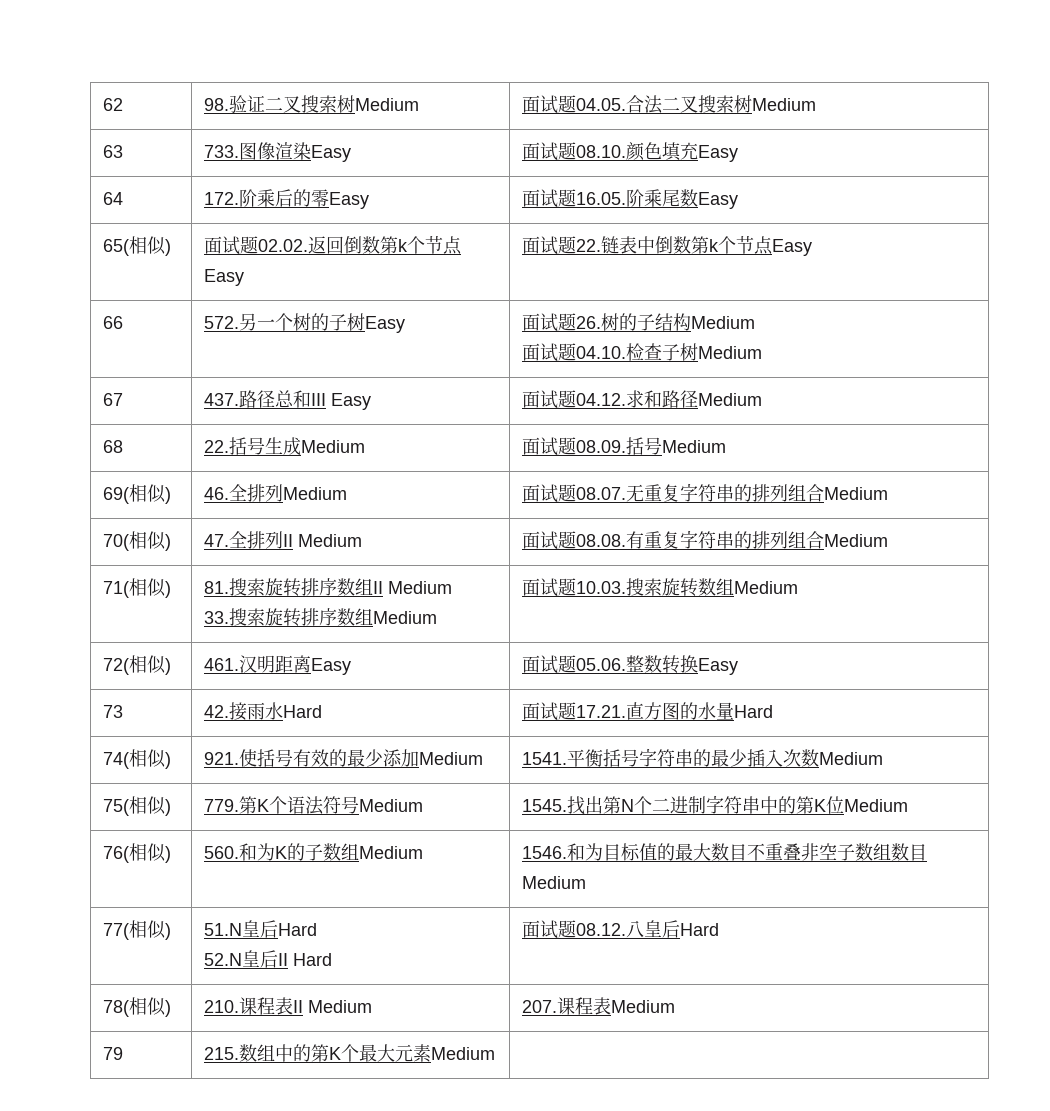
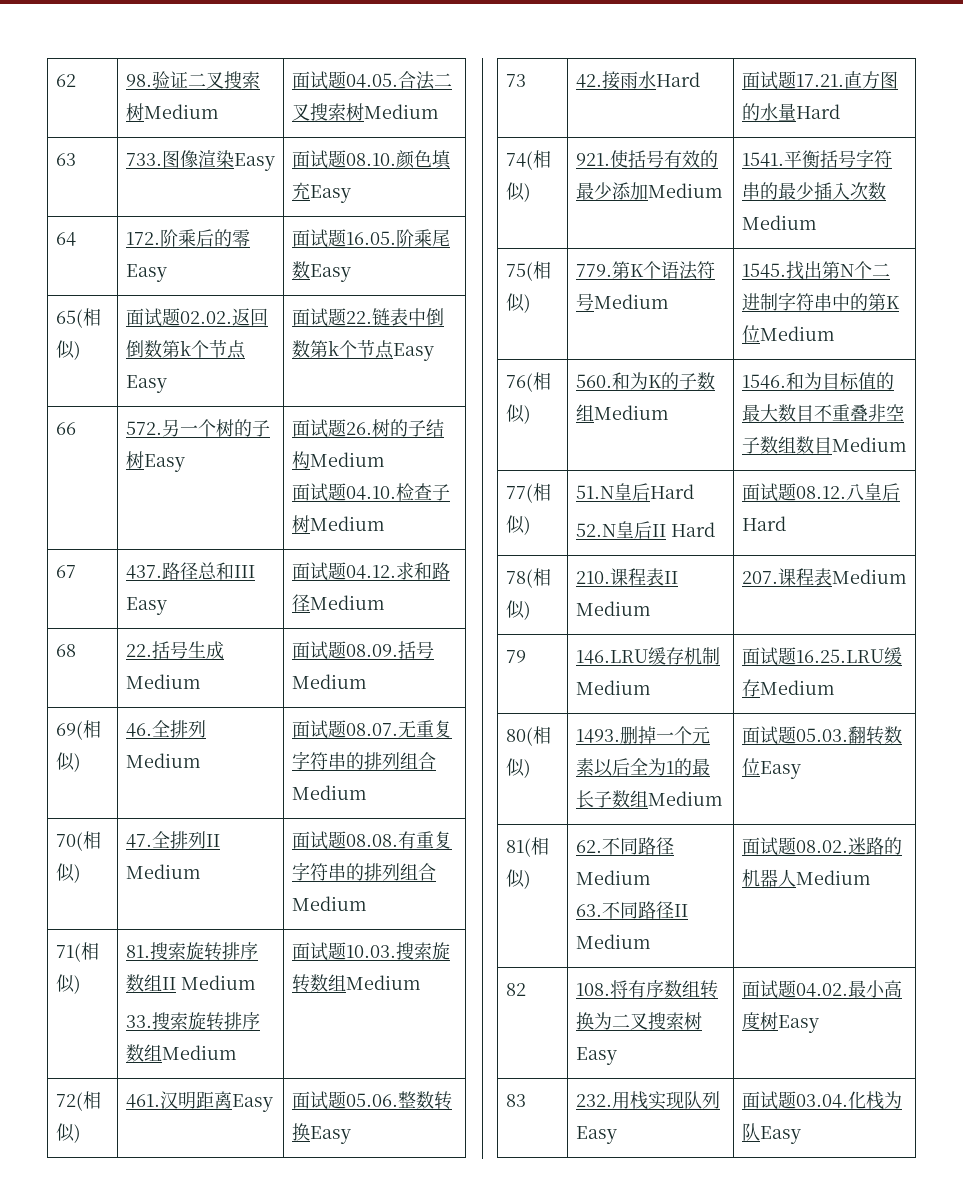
- 79 | 215.数组中的第K个最大元素Medium |
+ 79 | 146.LRU缓存机制Medium | 面试题16.25.LRU缓存Medium
+ 80(相似) | 1493.删掉一个元素以后全为1的最长子数组Medium | 面试题05.03.翻转数位Easy
+ 81(相似) | 62.不同路径Medium
+ 63.不同路径II Medium | 面试题08.02.迷路的机器人Medium
+ 82 | 108.将有序数组转换为二叉搜索树Easy | 面试题04.02.最小高度树Easy
+ 83 | 232.用栈实现队列Easy | 面试题03.04.化栈为队Easy

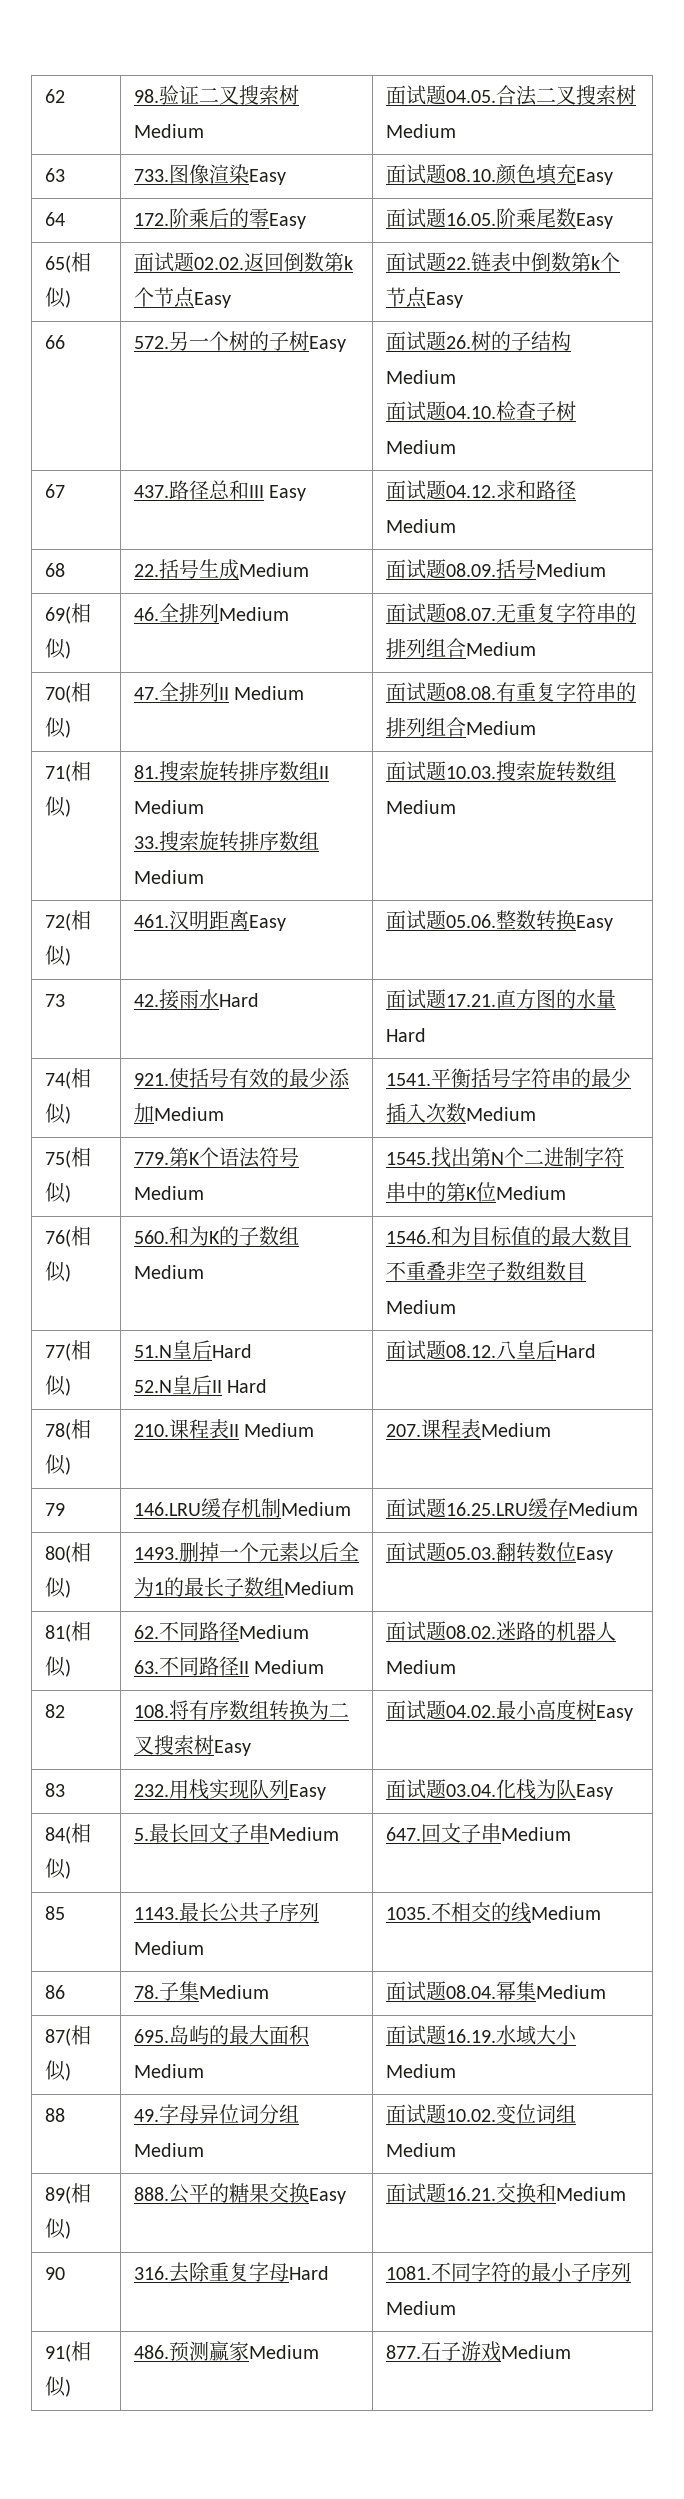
+ 84(相似) | 5.最长回文子串Medium | 647.回文子串Medium
+ 85 | 1143.最长公共子序列Medium | 1035.不相交的线Medium
+ 86 | 78.子集Medium | 面试题08.04.幂集Medium
+ 87(相似) | 695.岛屿的最大面积Medium | 面试题16.19.水域大小Medium
+ 88 | 49.字母异位词分组Medium | 面试题10.02.变位词组Medium
+ 89(相似) | 888.公平的糖果交换Easy | 面试题16.21.交换和Medium
+ 90 | 316.去除重复字母Hard | 1081.不同字符的最小子序列Medium
+ 91(相似) | 486.预测赢家Medium | 877.石子游戏Medium

